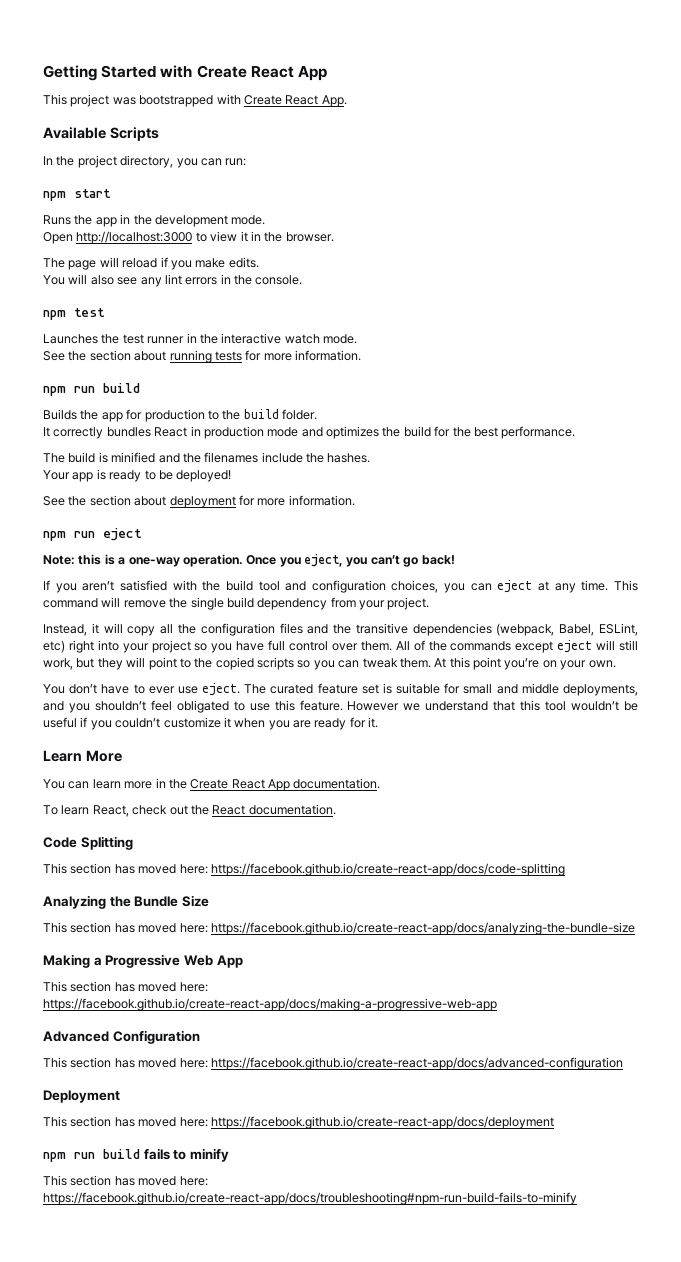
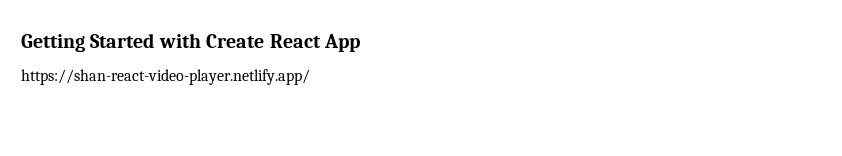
- This project was bootstrapped with Create React App.
- Available Scripts
- In the project directory, you can run:
- npm start
- Runs the app in the development mode.
- Open http://localhost:3000 to view it in the browser.
- The page will reload if you make edits.
- You will also see any lint errors in the console.
- npm test
- Launches the test runner in the interactive watch mode.
- See the section about running tests for more information.
- npm run build
- Builds the app for production to the build folder.
- It correctly bundles React in production mode and optimizes the build for the best performance.
- The build is minified and the filenames include the hashes.
- Your app is ready to be deployed!
- See the section about deployment for more information.
- npm run eject
- Note: this is a one-way operation. Once you eject, you can’t go back!
- If you aren’t satisfied with the build tool and configuration choices, you can eject at any time. This command will remove the single build dependency from your project.
- Instead, it will copy all the configuration files and the transitive dependencies (webpack, Babel, ESLint, etc) right into your project so you have full control over them. All of the commands except eject will still work, but they will point to the copied scripts so you can tweak them. At this point you’re on your own.
- You don’t have to ever use eject. The curated feature set is suitable for small and middle deployments, and you shouldn’t feel obligated to use this feature. However we understand that this tool wouldn’t be useful if you couldn’t customize it when you are ready for it.
- Learn More
- You can learn more in the Create React App documentation.
- To learn React, check out the React documentation.
- Code Splitting
- This section has moved here: https://facebook.github.io/create-react-app/docs/code-splitting
- Analyzing the Bundle Size
- This section has moved here: https://facebook.github.io/create-react-app/docs/analyzing-the-bundle-size
- Making a Progressive Web App
- This section has moved here: https://facebook.github.io/create-react-app/docs/making-a-progressive-web-app
- Advanced Configuration
- This section has moved here: https://facebook.github.io/create-react-app/docs/advanced-configuration
- Deployment
- This section has moved here: https://facebook.github.io/create-react-app/docs/deployment
- npm run build fails to minify
- This section has moved here: https://facebook.github.io/create-react-app/docs/troubleshooting#npm-run-build-fails-to-minify
+ https://shan-react-video-player.netlify.app/

